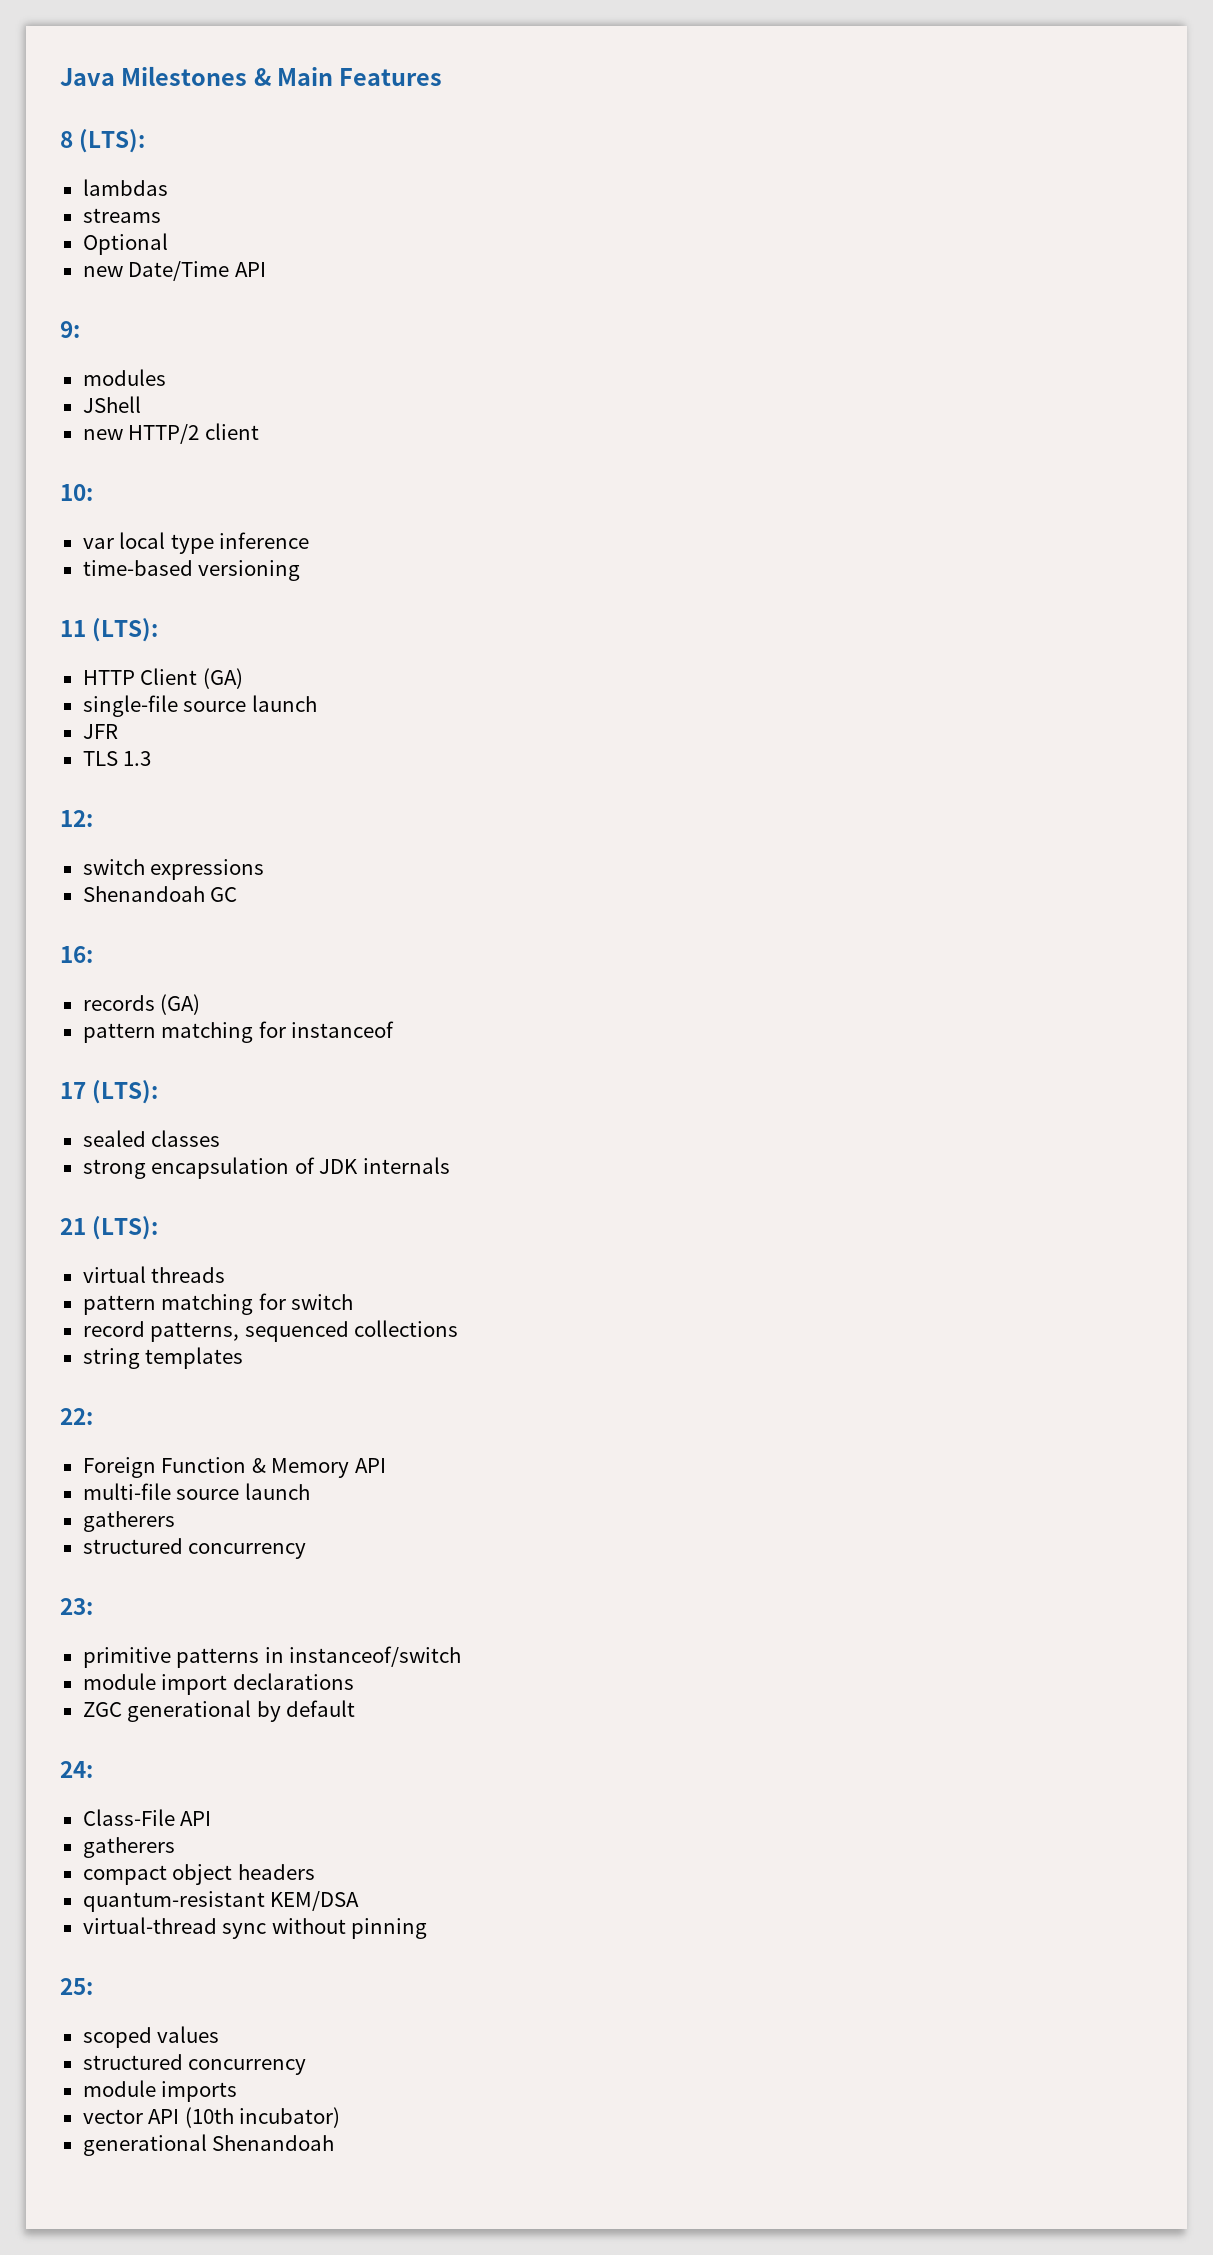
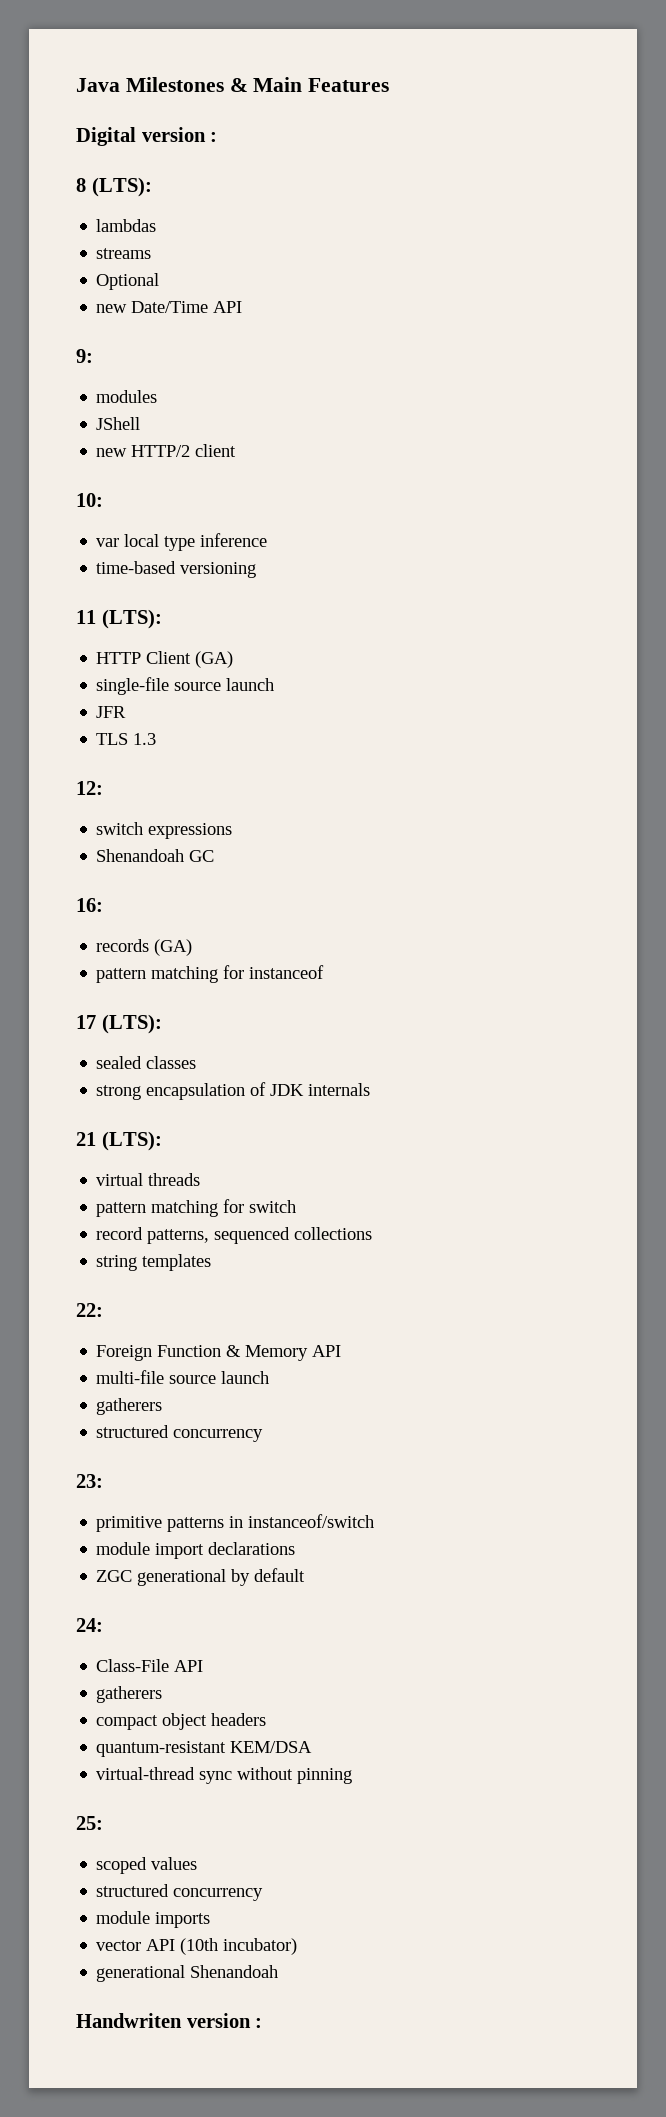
+ Digital version :
+ Handwriten version :

